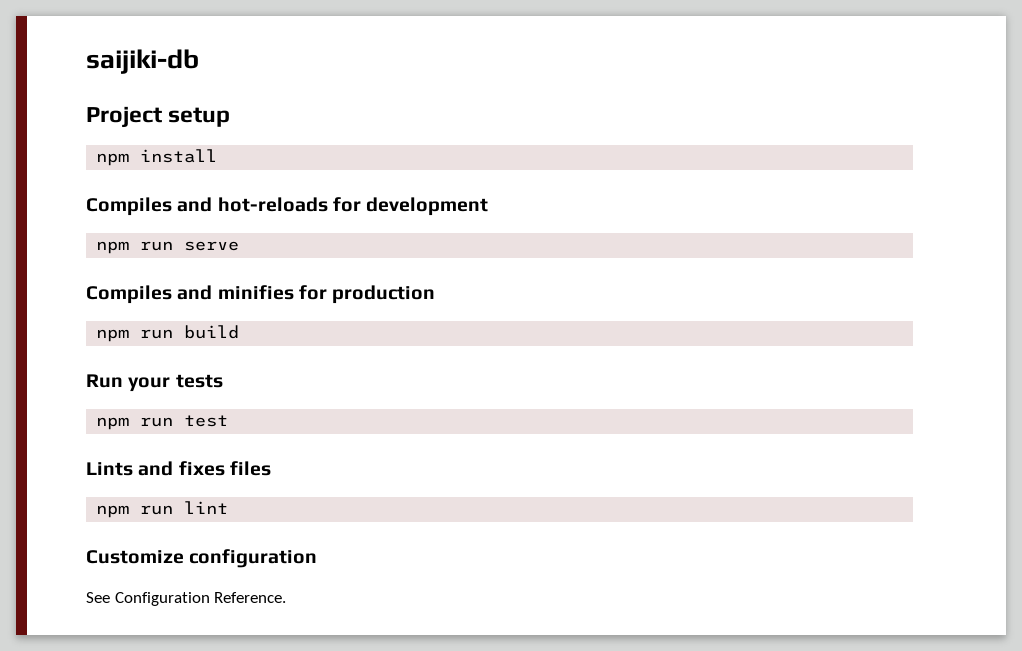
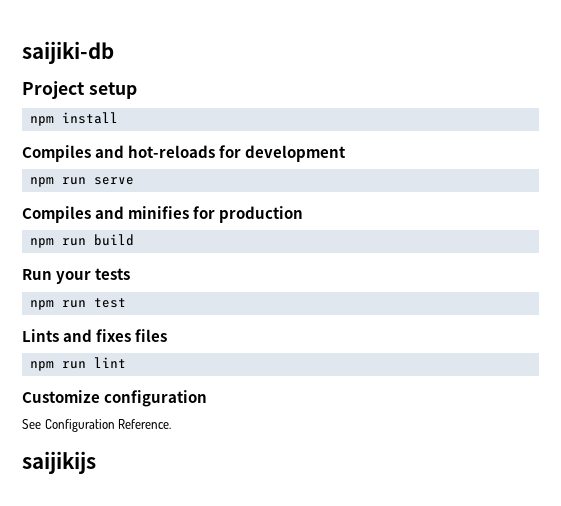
+ saijikijs

